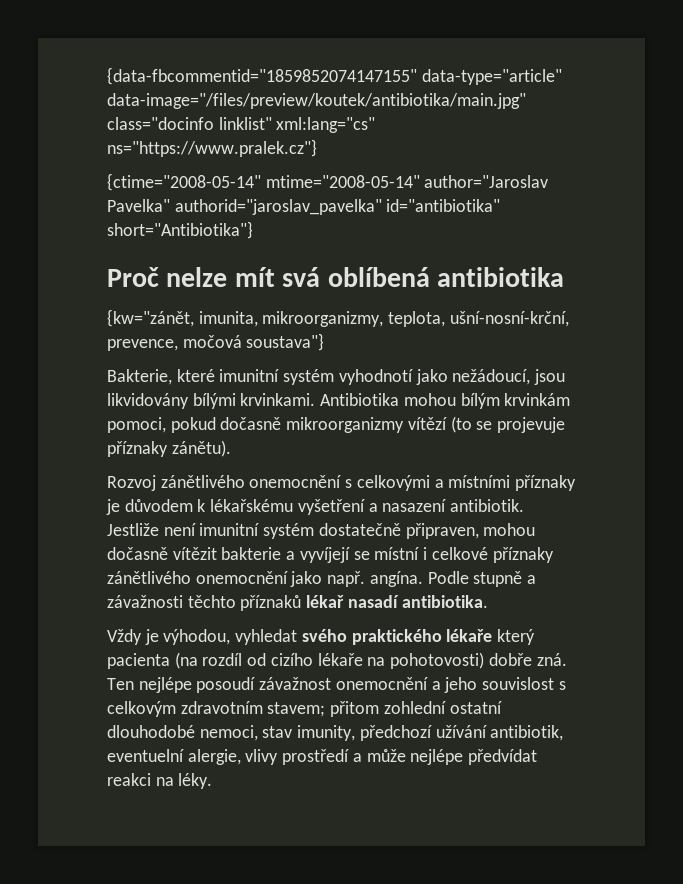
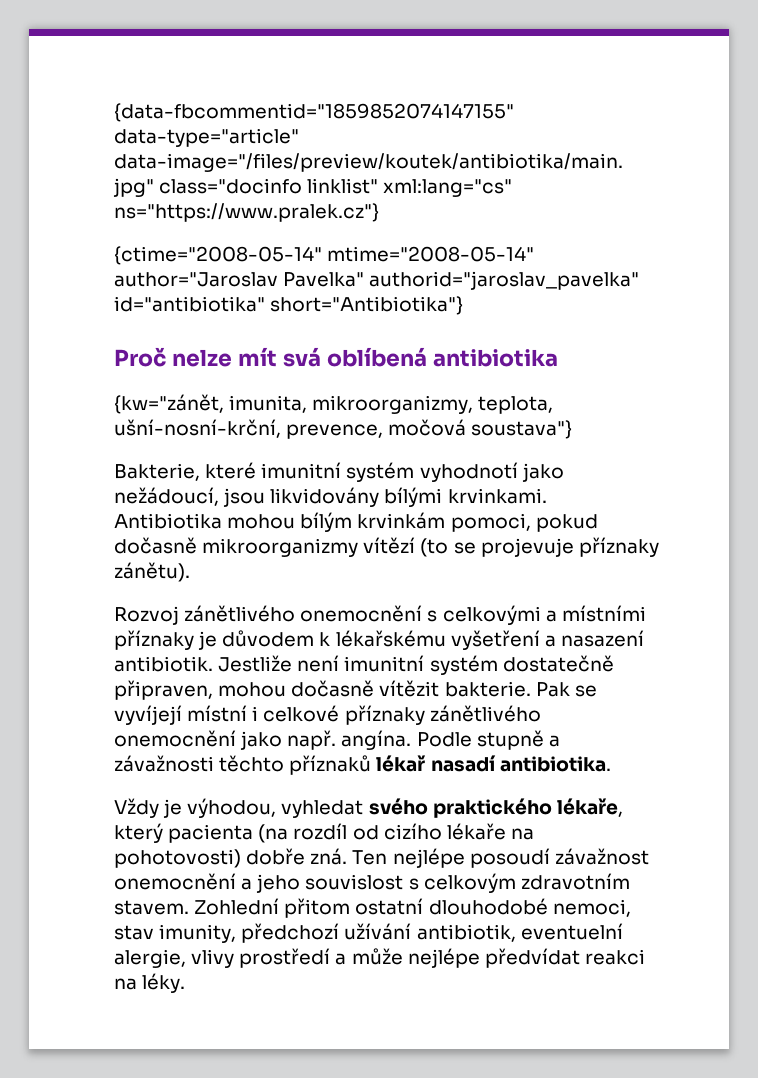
- Jestliže není imunitní systém dostatečně připraven, mohou dočasně vítězit bakterie a vyvíjejí se místní i celkové příznaky zánětlivého onemocnění jako např. angína.
+ Jestliže není imunitní systém dostatečně připraven, mohou dočasně vítězit bakterie. Pak se vyvíjejí místní i celkové příznaky zánětlivého onemocnění jako např. angína.
- Vždy je výhodou, vyhledat svého praktického lékaře který pacienta (na rozdíl od cizího lékaře na pohotovosti) dobře zná.
+ Vždy je výhodou, vyhledat svého praktického lékaře, který pacienta (na rozdíl od cizího lékaře na pohotovosti) dobře zná.
- Ten nejlépe posoudí závažnost onemocnění a jeho souvislost s celkovým zdravotním stavem; přitom zohlední ostatní dlouhodobé nemoci, stav imunity, předchozí užívání antibiotik, eventuelní alergie, vlivy prostředí a může nejlépe předvídat reakci na léky.
+ Ten nejlépe posoudí závažnost onemocnění a jeho souvislost s celkovým zdravotním stavem. Zohlední přitom ostatní dlouhodobé nemoci, stav imunity, předchozí užívání antibiotik, eventuelní alergie, vlivy prostředí a může nejlépe předvídat reakci na léky.

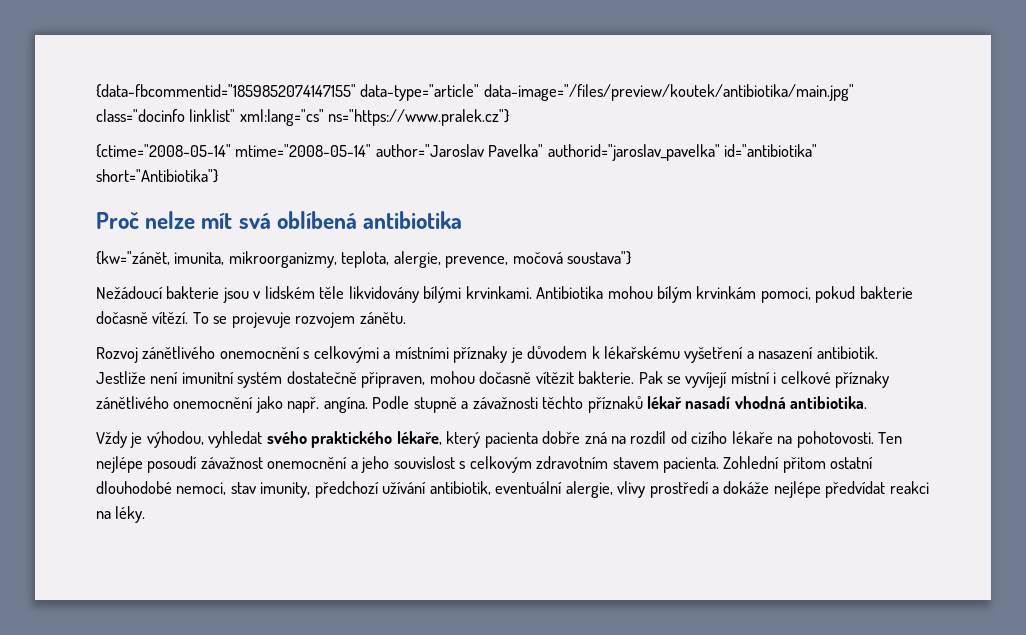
- {kw="zánět, imunita, mikroorganizmy, teplota, ušní-nosní-krční, prevence, močová soustava"}
+ {kw="zánět, imunita, mikroorganizmy, teplota, alergie, prevence, močová soustava"}
- Bakterie, které imunitní systém vyhodnotí jako nežádoucí, jsou likvidovány bílými krvinkami.
+ Nežádoucí bakterie jsou v lidském těle likvidovány bílými krvinkami.
- Antibiotika mohou bílým krvinkám pomoci, pokud dočasně mikroorganizmy vítězí (to se projevuje příznaky zánětu).
+ Antibiotika mohou bílým krvinkám pomoci, pokud bakterie dočasně vítězí. To se projevuje rozvojem zánětu.
- Podle stupně a závažnosti těchto příznaků lékař nasadí antibiotika.
+ Podle stupně a závažnosti těchto příznaků lékař nasadí vhodná antibiotika.
- Vždy je výhodou, vyhledat svého praktického lékaře, který pacienta (na rozdíl od cizího lékaře na pohotovosti) dobře zná.
+ Vždy je výhodou, vyhledat svého praktického lékaře, který pacienta dobře zná na rozdíl od cizího lékaře na pohotovosti.
- Ten nejlépe posoudí závažnost onemocnění a jeho souvislost s celkovým zdravotním stavem.
+ Ten nejlépe posoudí závažnost onemocnění a jeho souvislost s celkovým zdravotním stavem pacienta.
- Zohlední přitom ostatní dlouhodobé nemoci, stav imunity, předchozí užívání antibiotik, eventuelní alergie, vlivy prostředí a může nejlépe předvídat reakci na léky.
+ Zohlední přitom ostatní dlouhodobé nemoci, stav imunity, předchozí užívání antibiotik, eventuální alergie, vlivy prostředí a dokáže nejlépe předvídat reakci na léky.

